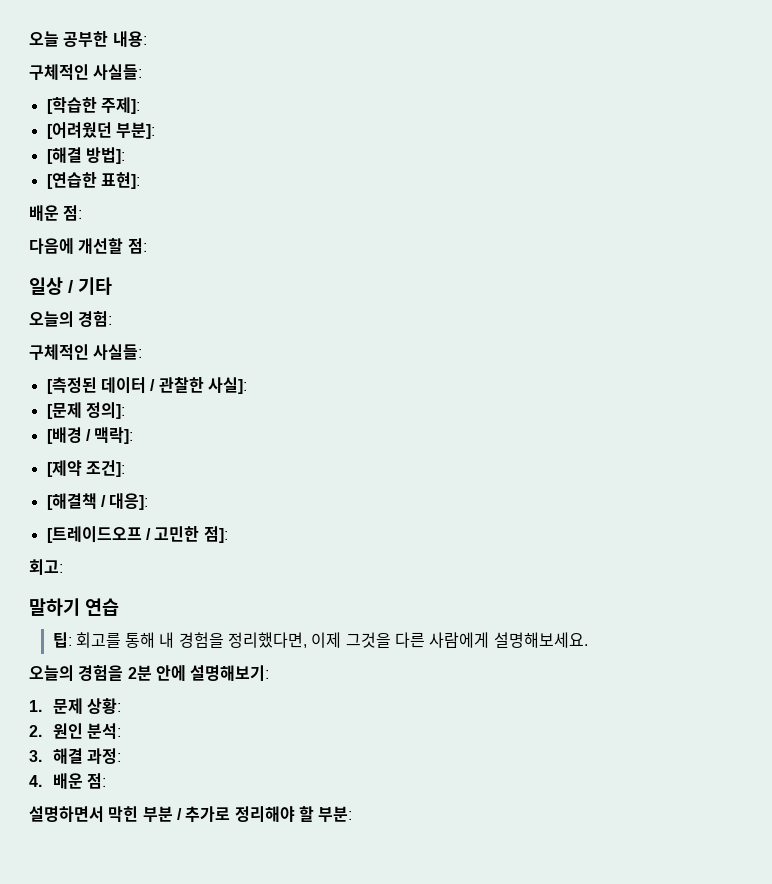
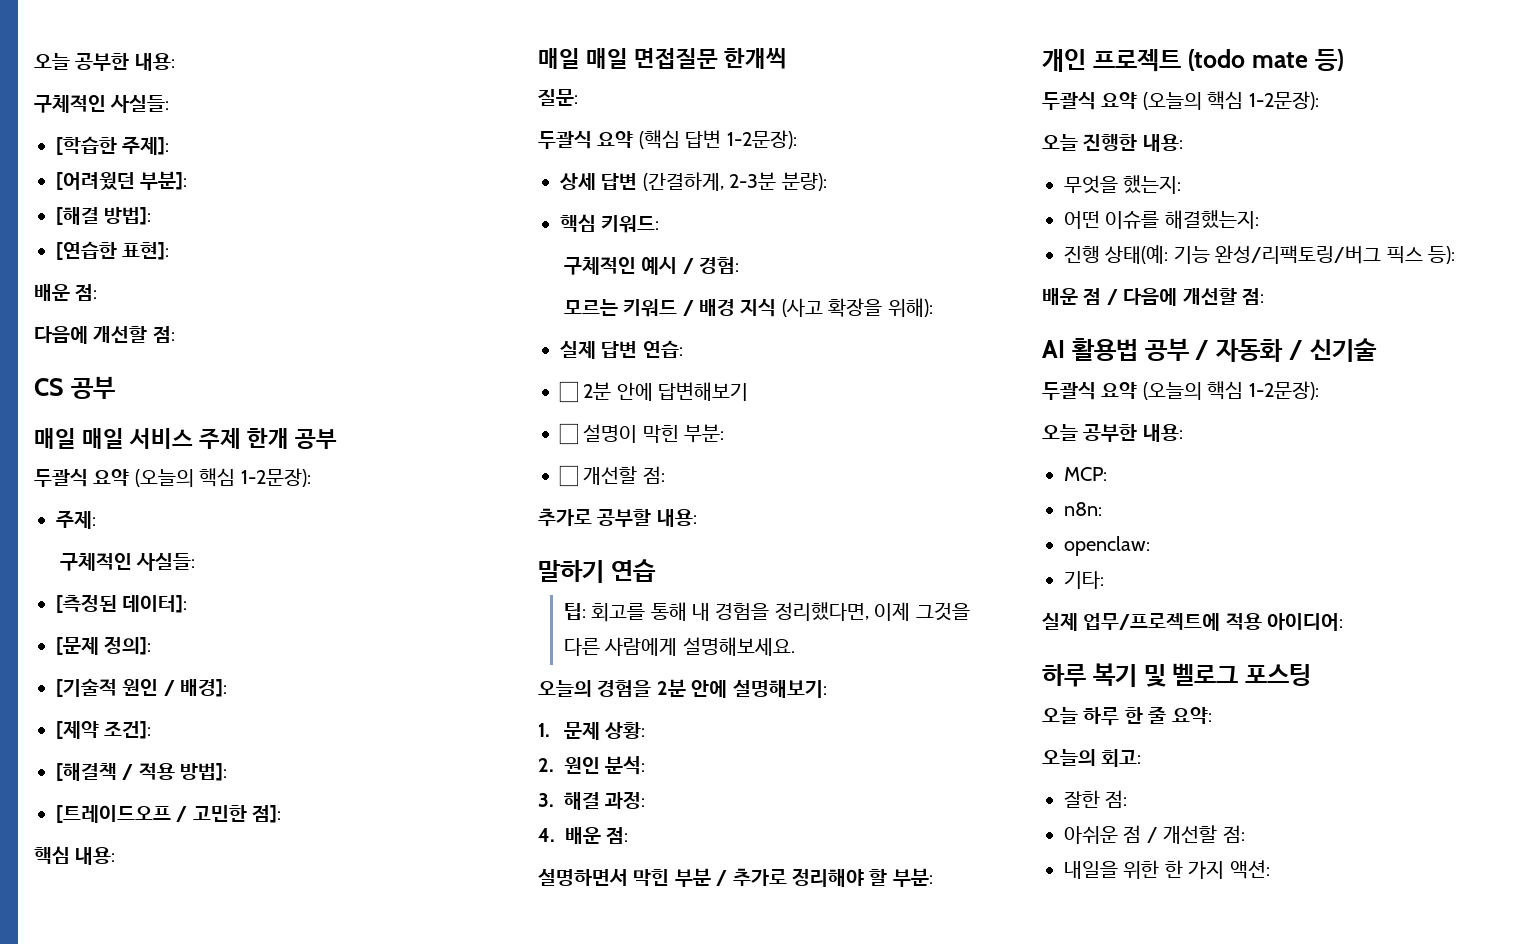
- 일상 / 기타
- 오늘의 경험:
+ CS 공부
+ 매일 매일 서비스 주제 한개 공부
+ 두괄식 요약 (오늘의 핵심 1-2문장):
+ 주제:
  구체적인 사실들:
- [측정된 데이터 / 관찰한 사실]:
+ [측정된 데이터]:
  [문제 정의]:
- [배경 / 맥락]:
+ [기술적 원인 / 배경]:
- [해결책 / 대응]:
+ [해결책 / 적용 방법]:
- 회고:
+ 핵심 내용:
+ 매일 매일 면접질문 한개씩
+ 질문:
+ 두괄식 요약 (핵심 답변 1-2문장):
+ 상세 답변 (간결하게, 2-3분 분량):
+ 핵심 키워드:
+ 구체적인 예시 / 경험:
+ 모르는 키워드 / 배경 지식 (사고 확장을 위해):
+ 실제 답변 연습:
+ ☐ 2분 안에 답변해보기
+ ☐ 설명이 막힌 부분:
+ ☐ 개선할 점:
+ 추가로 공부할 내용:
+ 개인 프로젝트 (todo mate 등)
+ 두괄식 요약 (오늘의 핵심 1-2문장):
+ 오늘 진행한 내용:
+ 무엇을 했는지:
+ 어떤 이슈를 해결했는지:
+ 진행 상태(예: 기능 완성/리팩토링/버그 픽스 등):
+ 배운 점 / 다음에 개선할 점:
+ AI 활용법 공부 / 자동화 / 신기술
+ 두괄식 요약 (오늘의 핵심 1-2문장):
+ 오늘 공부한 내용:
+ MCP:
+ n8n:
+ openclaw:
+ 기타:
+ 실제 업무/프로젝트에 적용 아이디어:
+ 하루 복기 및 벨로그 포스팅
+ 오늘 하루 한 줄 요약:
+ 오늘의 회고:
+ 잘한 점:
+ 아쉬운 점 / 개선할 점:
+ 내일을 위한 한 가지 액션:

